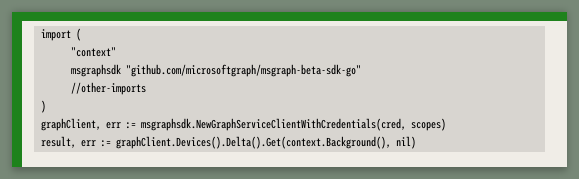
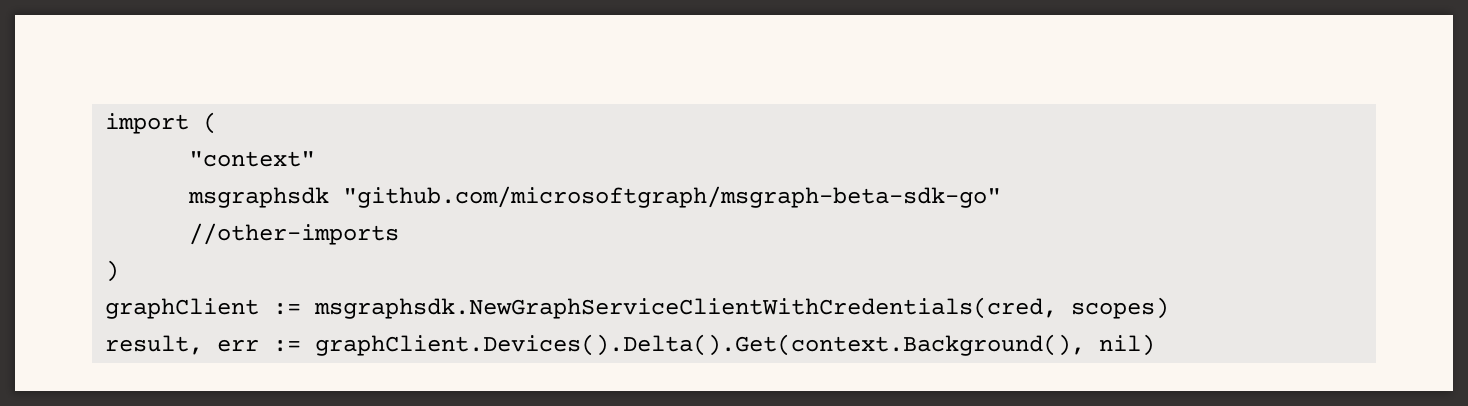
- graphClient, err := msgraphsdk.NewGraphServiceClientWithCredentials(cred, scopes)
+ graphClient := msgraphsdk.NewGraphServiceClientWithCredentials(cred, scopes)

